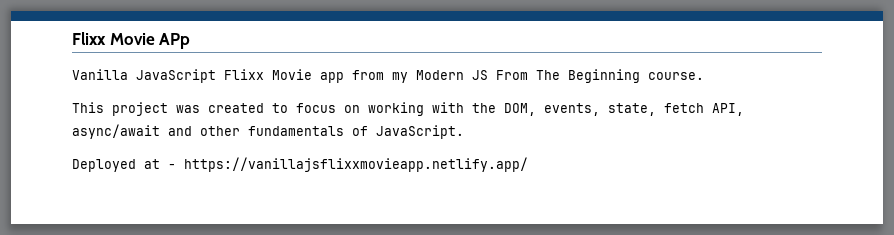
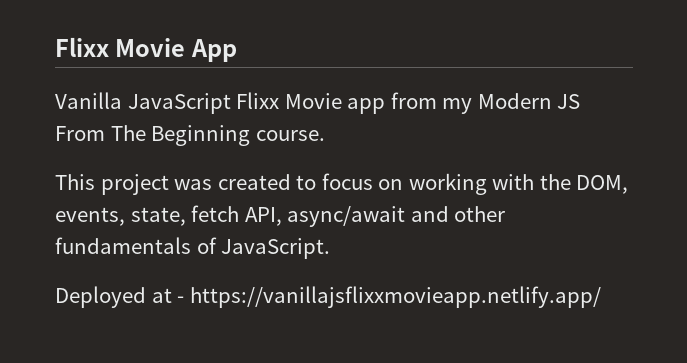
- Flixx Movie APp
+ Flixx Movie App

